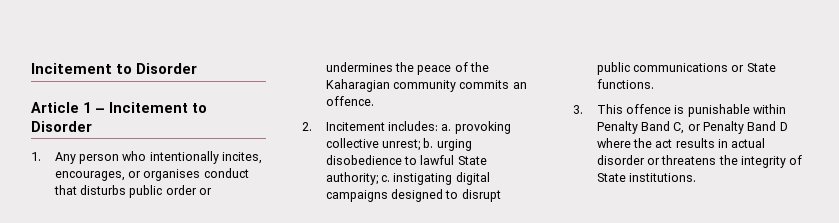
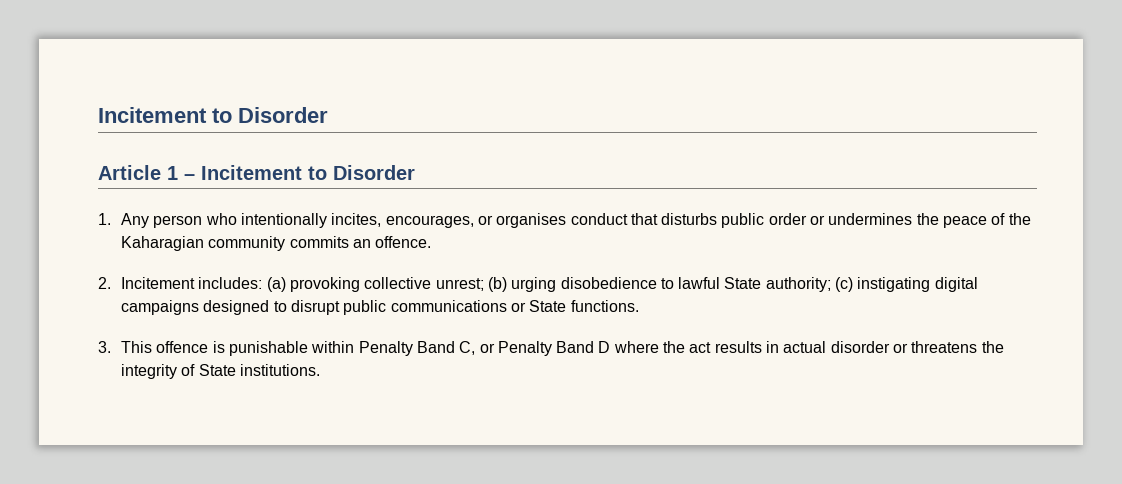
- 2. Incitement includes: a. provoking collective unrest; b. urging disobedience to lawful State authority; c. instigating digital campaigns designed to disrupt public communications or State functions.
+ 2. Incitement includes: (a) provoking collective unrest; (b) urging disobedience to lawful State authority; (c) instigating digital campaigns designed to disrupt public communications or State functions.

